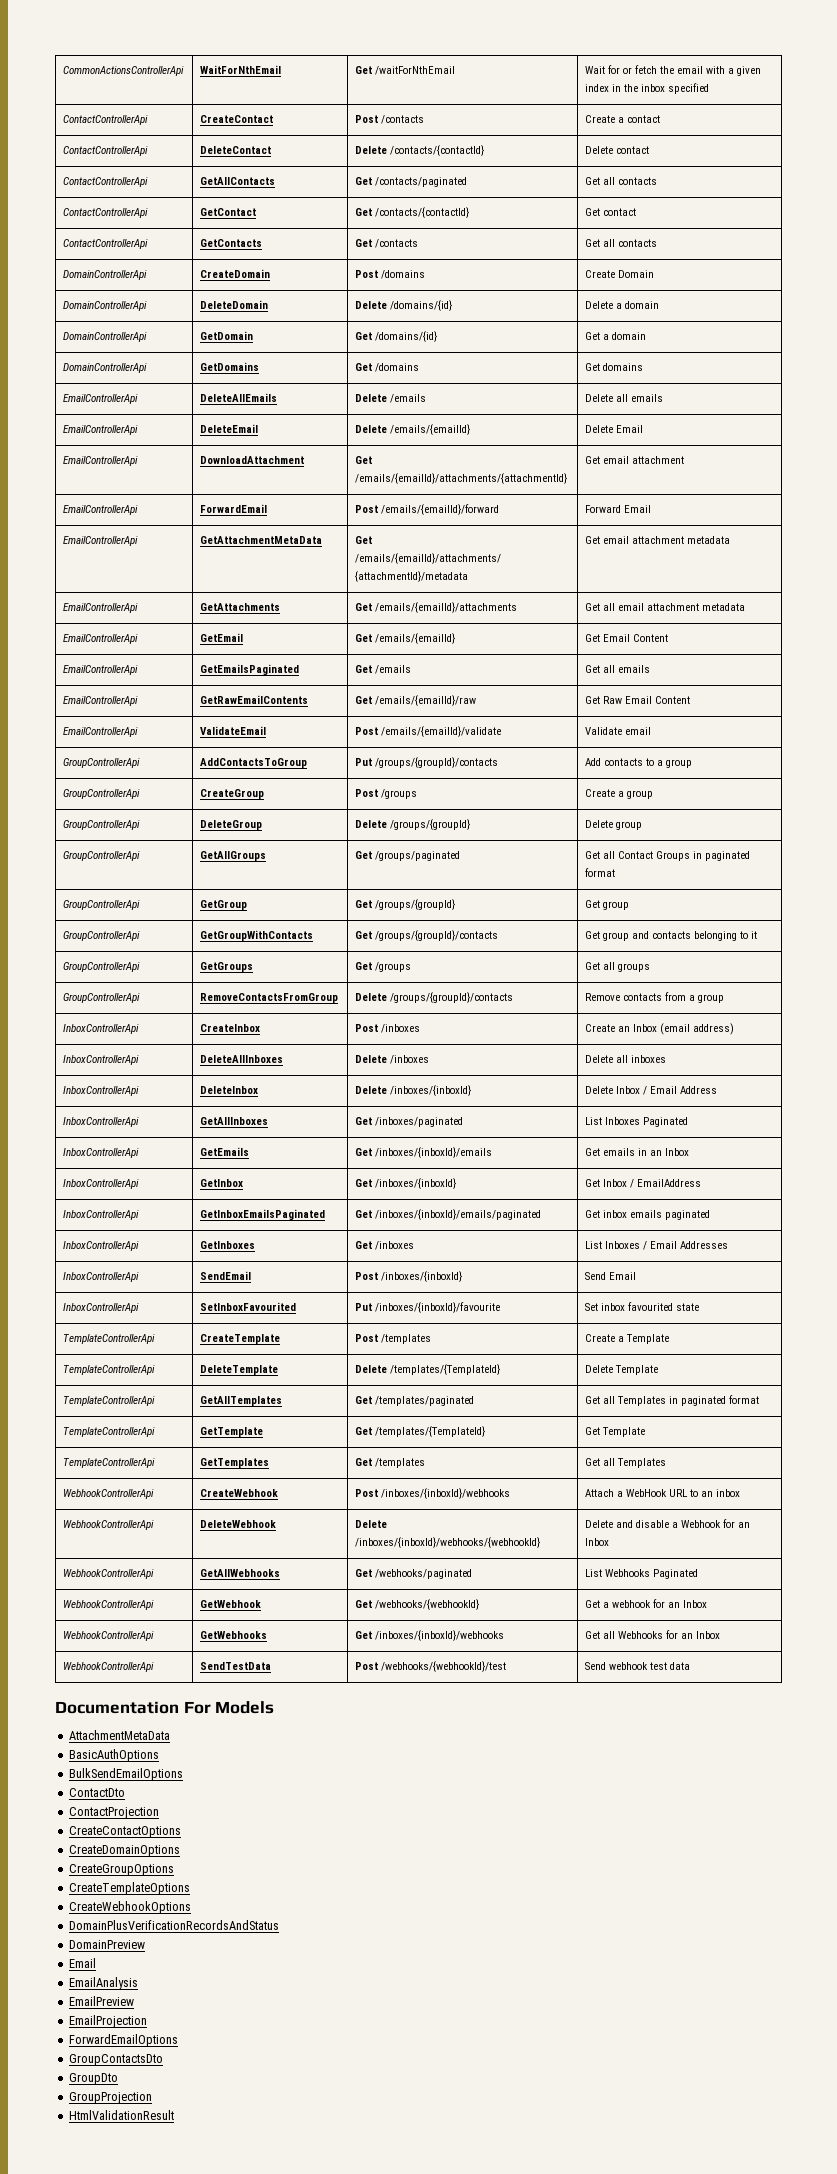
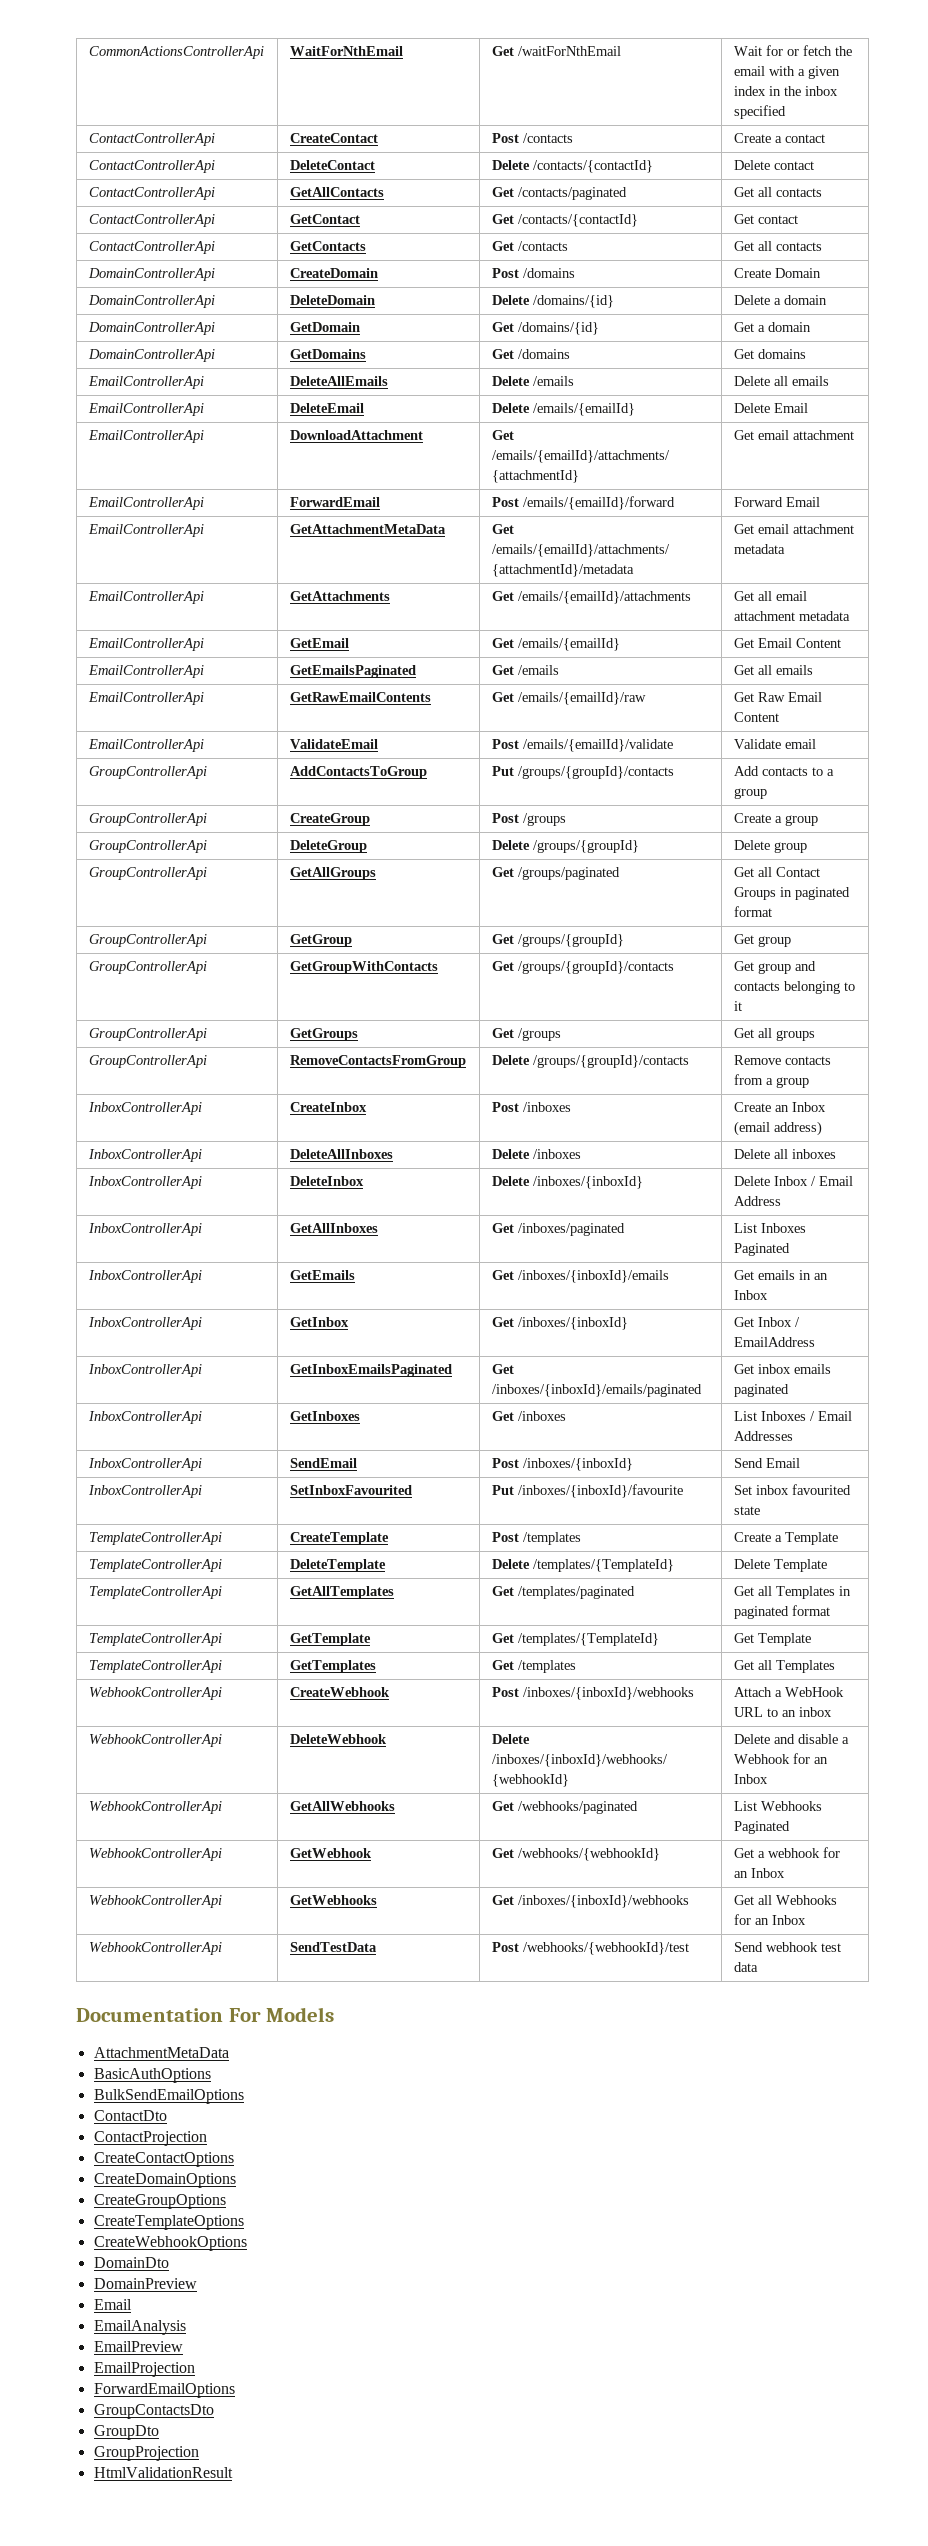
- DomainPlusVerificationRecordsAndStatus
+ DomainDto

